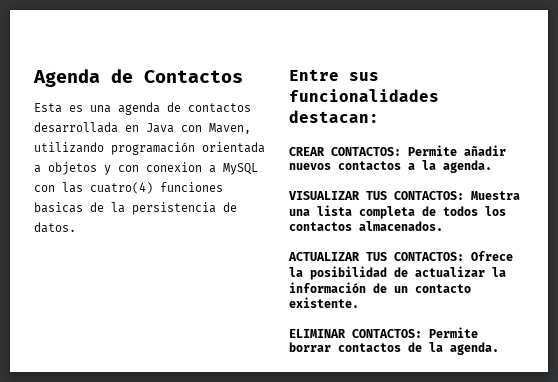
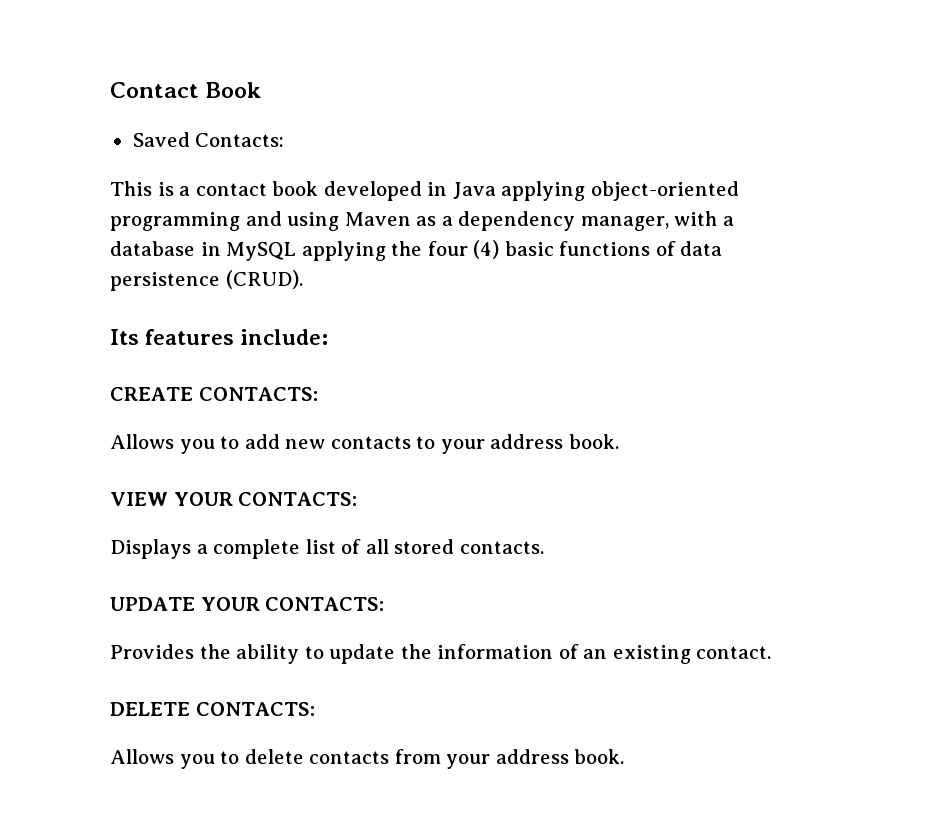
- Agenda de Contactos
- Esta es una agenda de contactos desarrollada en Java con Maven, utilizando programación orientada a objetos y con conexion a MySQL con las cuatro(4) funciones basicas de la persistencia de datos.
- Entre sus funcionalidades destacan:
- CREAR CONTACTOS: Permite añadir nuevos contactos a la agenda.
- VISUALIZAR TUS CONTACTOS: Muestra una lista completa de todos los contactos almacenados.
- ACTUALIZAR TUS CONTACTOS: Ofrece la posibilidad de actualizar la información de un contacto existente.
- ELIMINAR CONTACTOS: Permite borrar contactos de la agenda.
+ Contact Book
+ Saved Contacts:
+ This is a contact book developed in Java applying object-oriented programming and using Maven as a dependency manager, with a database in MySQL applying the four (4) basic functions of data persistence (CRUD).
+ Its features include:
+ CREATE CONTACTS:
+ Allows you to add new contacts to your address book.
+ VIEW YOUR CONTACTS:
+ Displays a complete list of all stored contacts.
+ UPDATE YOUR CONTACTS:
+ Provides the ability to update the information of an existing contact.
+ DELETE CONTACTS:
+ Allows you to delete contacts from your address book.

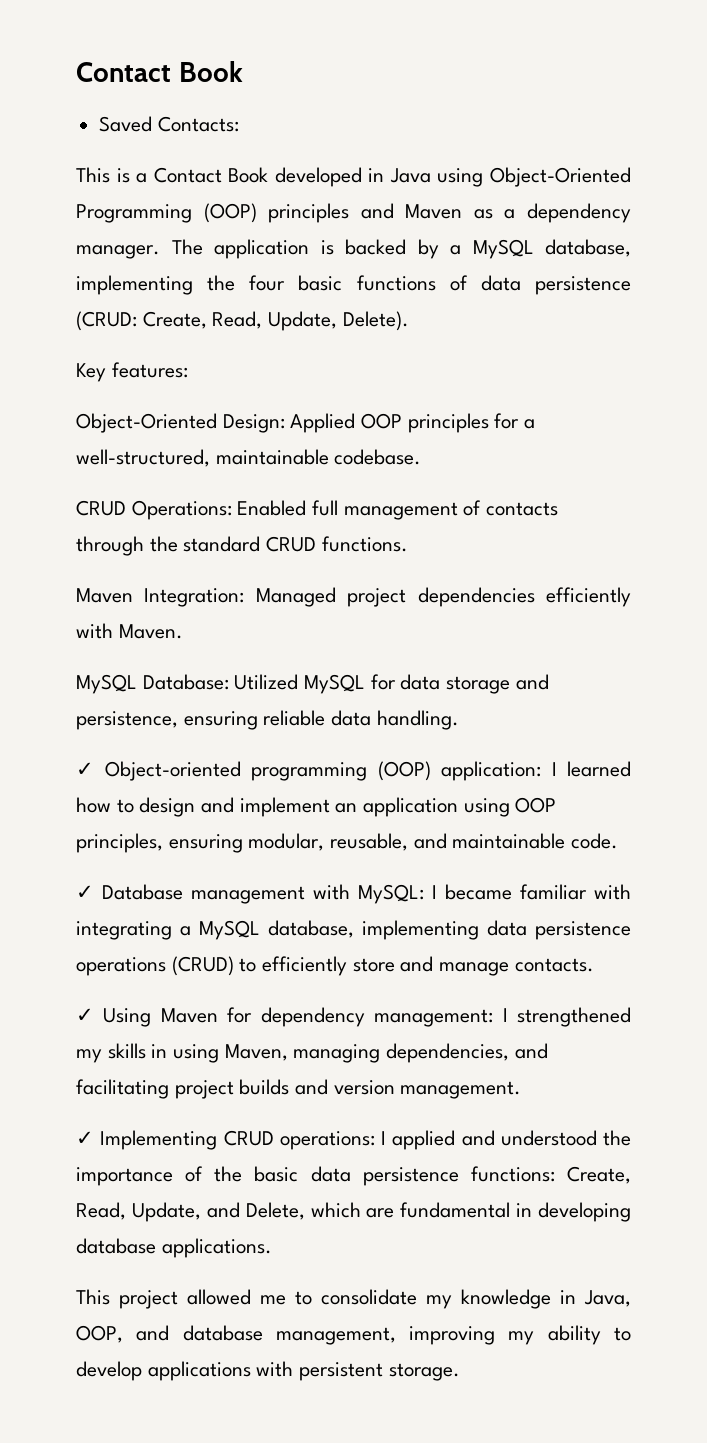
- This is a contact book developed in Java applying object-oriented programming and using Maven as a dependency manager, with a database in MySQL applying the four (4) basic functions of data persistence (CRUD).
- Its features include:
- CREATE CONTACTS:
- Allows you to add new contacts to your address book.
- VIEW YOUR CONTACTS:
- Displays a complete list of all stored contacts.
- UPDATE YOUR CONTACTS:
- Provides the ability to update the information of an existing contact.
- DELETE CONTACTS:
- Allows you to delete contacts from your address book.
+ This is a Contact Book developed in Java using Object-Oriented Programming (OOP) principles and Maven as a dependency manager. The application is backed by a MySQL database, implementing the four basic functions of data persistence (CRUD: Create, Read, Update, Delete).
+ Key features:
+ Object-Oriented Design: Applied OOP principles for a well-structured, maintainable codebase.
+ CRUD Operations: Enabled full management of contacts through the standard CRUD functions.
+ Maven Integration: Managed project dependencies efficiently with Maven.
+ MySQL Database: Utilized MySQL for data storage and persistence, ensuring reliable data handling.
+ ✓ Object-oriented programming (OOP) application: I learned how to design and implement an application using OOP principles, ensuring modular, reusable, and maintainable code.
+ ✓ Database management with MySQL: I became familiar with integrating a MySQL database, implementing data persistence operations (CRUD) to efficiently store and manage contacts.
+ ✓ Using Maven for dependency management: I strengthened my skills in using Maven, managing dependencies, and facilitating project builds and version management.
+ ✓ Implementing CRUD operations: I applied and understood the importance of the basic data persistence functions: Create, Read, Update, and Delete, which are fundamental in developing database applications.
+ This project allowed me to consolidate my knowledge in Java, OOP, and database management, improving my ability to develop applications with persistent storage.

